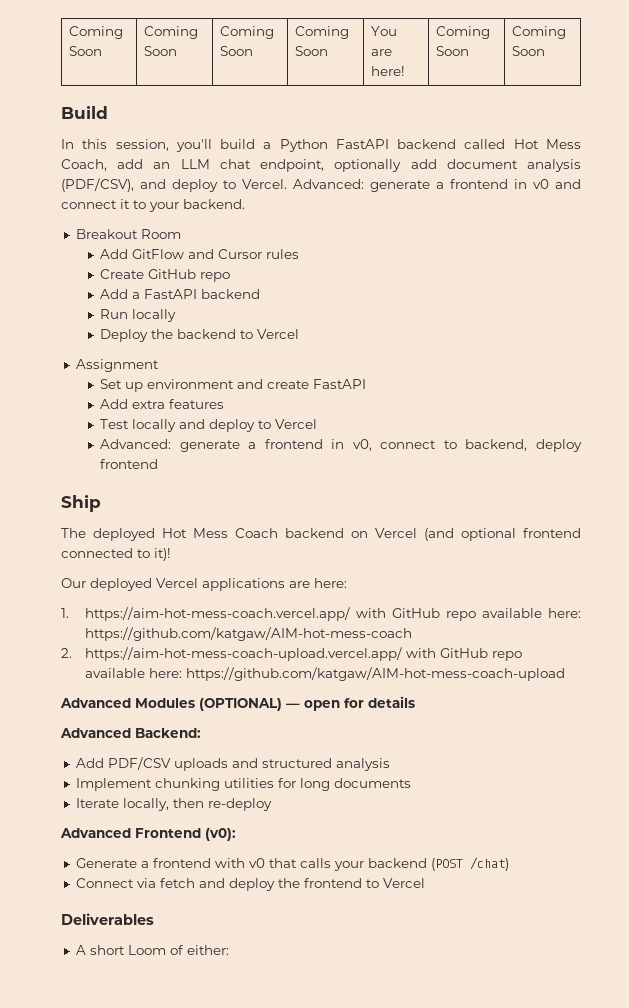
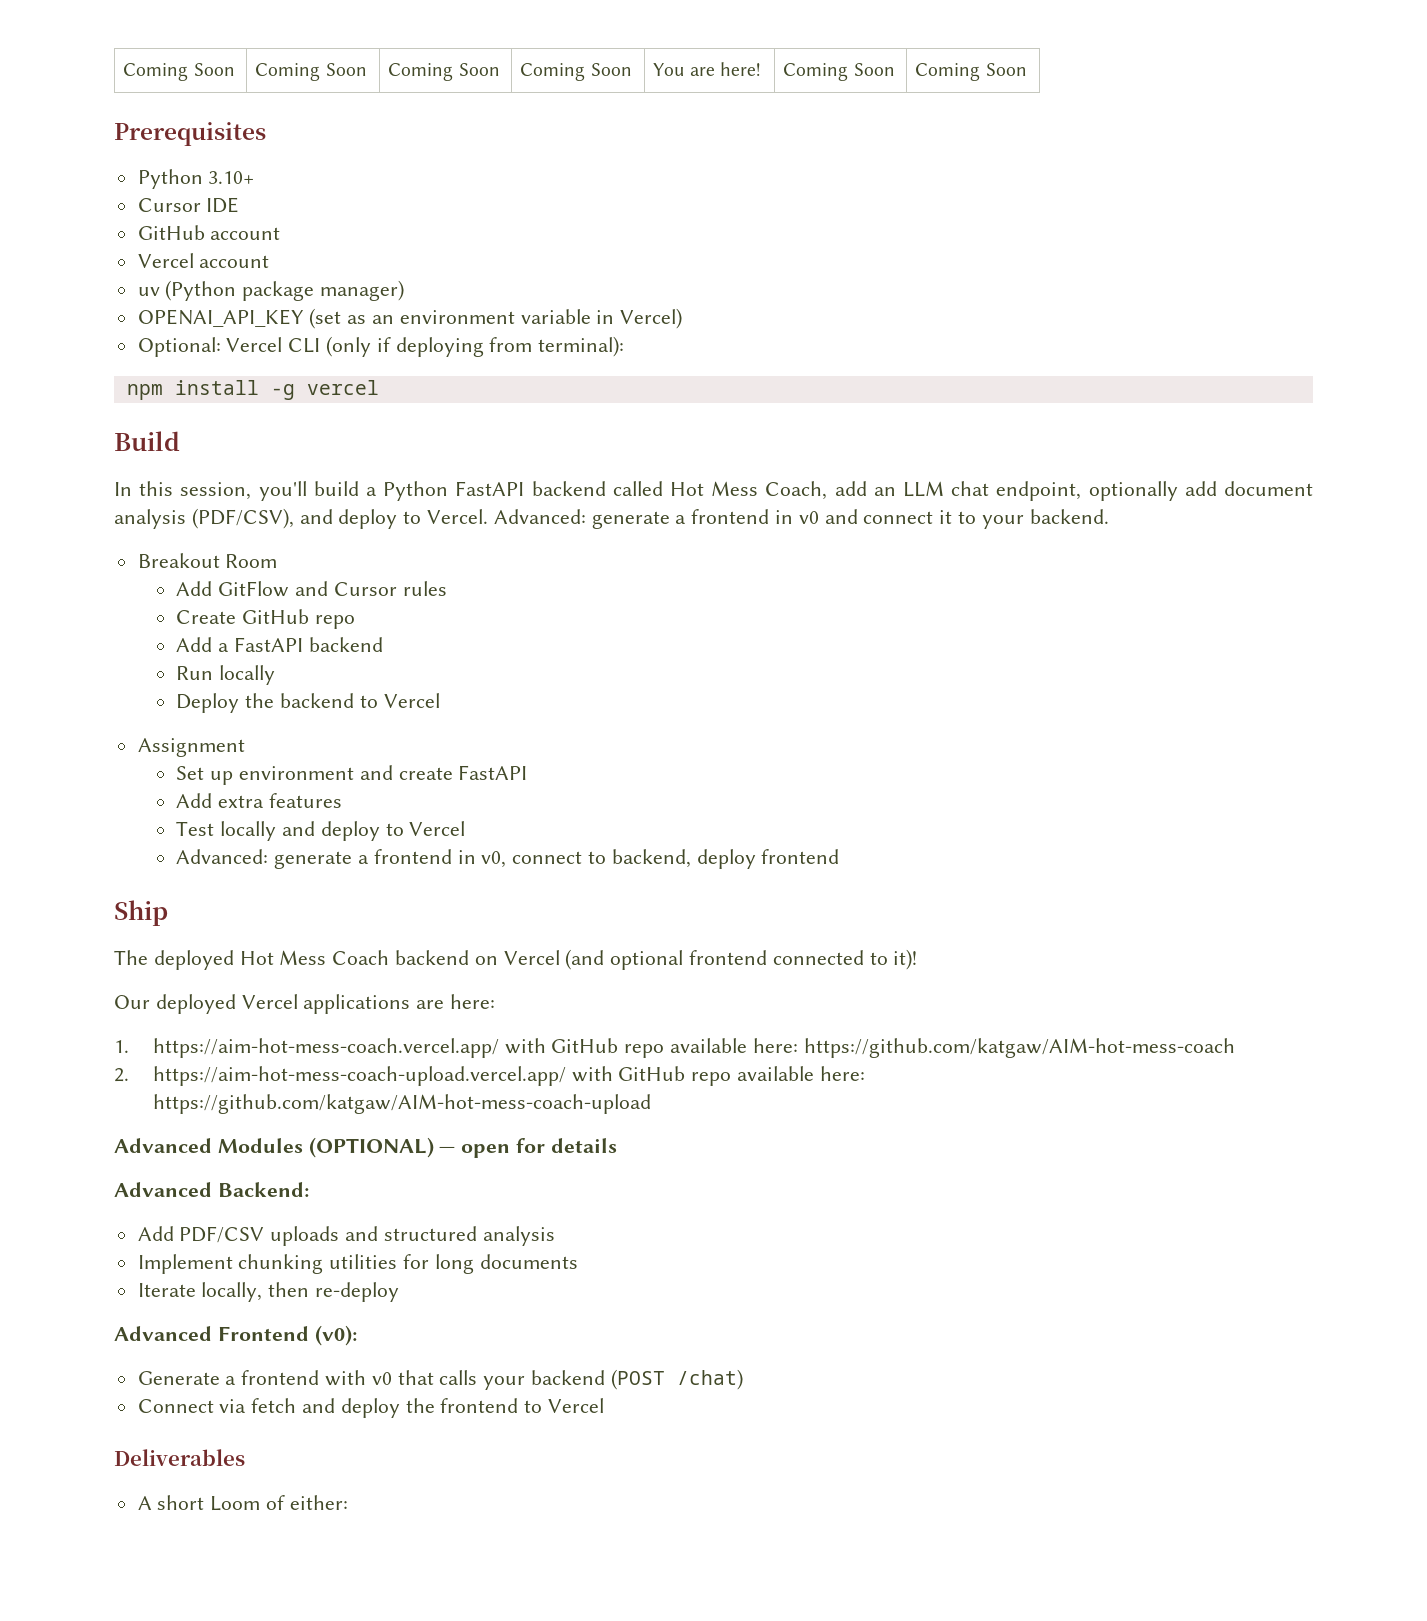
+ Prerequisites
+ Python 3.10+
+ Cursor IDE
+ GitHub account
+ Vercel account
+ uv (Python package manager)
+ OPENAI_API_KEY (set as an environment variable in Vercel)
+ Optional: Vercel CLI (only if deploying from terminal):
+ npm install -g vercel

